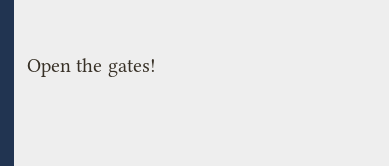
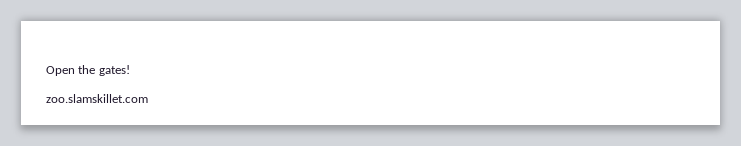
+ zoo.slamskillet.com

